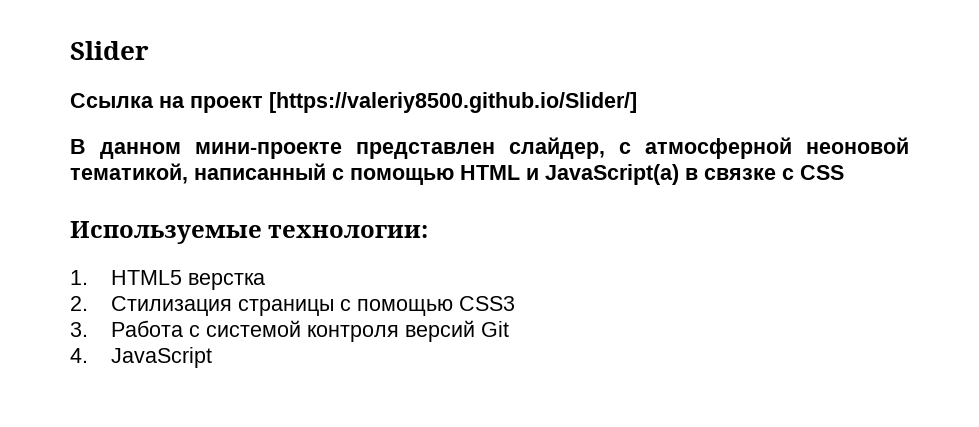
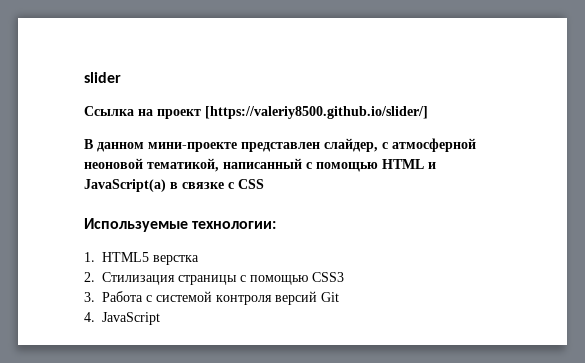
- Slider
+ slider
- Ссылка на проект [https://valeriy8500.github.io/Slider/]
+ Ссылка на проект [https://valeriy8500.github.io/slider/]

